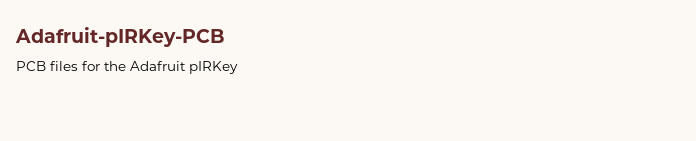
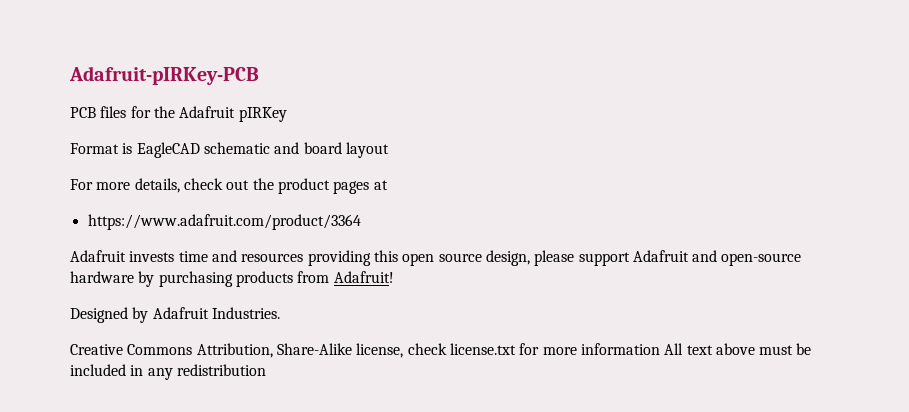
+ Format is EagleCAD schematic and board layout
+ For more details, check out the product pages at
+ https://www.adafruit.com/product/3364
+ Adafruit invests time and resources providing this open source design, please support Adafruit and open-source hardware by purchasing products from Adafruit!
+ Designed by Adafruit Industries.
+ Creative Commons Attribution, Share-Alike license, check license.txt for more information All text above must be included in any redistribution

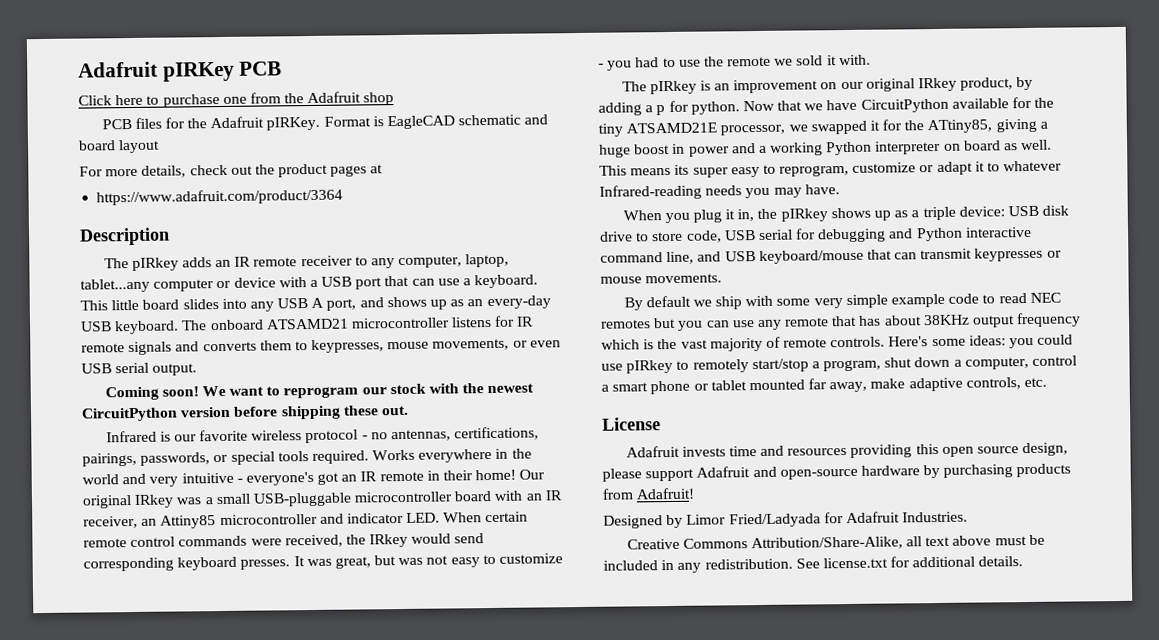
- Adafruit-pIRKey-PCB
+ Adafruit pIRKey PCB
+ Click here to purchase one from the Adafruit shop
- PCB files for the Adafruit pIRKey
- Format is EagleCAD schematic and board layout
+ PCB files for the Adafruit pIRKey. Format is EagleCAD schematic and board layout
+ Description
+ The pIRkey adds an IR remote receiver to any computer, laptop, tablet...any computer or device with a USB port that can use a keyboard. This little board slides into any USB A port, and shows up as an every-day USB keyboard. The onboard ATSAMD21 microcontroller listens for IR remote signals and converts them to keypresses, mouse movements, or even USB serial output.
+ Coming soon! We want to reprogram our stock with the newest CircuitPython version before shipping these out.
+ Infrared is our favorite wireless protocol - no antennas, certifications, pairings, passwords, or special tools required. Works everywhere in the world and very intuitive - everyone's got an IR remote in their home! Our original IRkey was a small USB-pluggable microcontroller board with an IR receiver, an Attiny85 microcontroller and indicator LED. When certain remote control commands were received, the IRkey would send corresponding keyboard presses. It was great, but was not easy to customize - you had to use the remote we sold it with.
+ The pIRkey is an improvement on our original IRkey product, by adding a p for python. Now that we have CircuitPython available for the tiny ATSAMD21E processor, we swapped it for the ATtiny85, giving a huge boost in power and a working Python interpreter on board as well. This means its super easy to reprogram, customize or adapt it to whatever Infrared-reading needs you may have.
+ When you plug it in, the pIRkey shows up as a triple device: USB disk drive to store code, USB serial for debugging and Python interactive command line, and USB keyboard/mouse that can transmit keypresses or mouse movements.
+ By default we ship with some very simple example code to read NEC remotes but you can use any remote that has about 38KHz output frequency which is the vast majority of remote controls. Here's some ideas: you could use pIRkey to remotely start/stop a program, shut down a computer, control a smart phone or tablet mounted far away, make adaptive controls, etc.
+ License
- Designed by Adafruit Industries.
+ Designed by Limor Fried/Ladyada for Adafruit Industries.
- Creative Commons Attribution, Share-Alike license, check license.txt for more information All text above must be included in any redistribution
+ Creative Commons Attribution/Share-Alike, all text above must be included in any redistribution. See license.txt for additional details.

